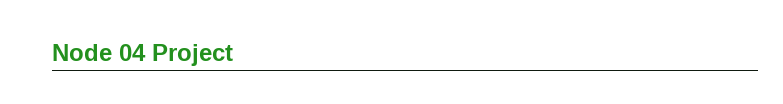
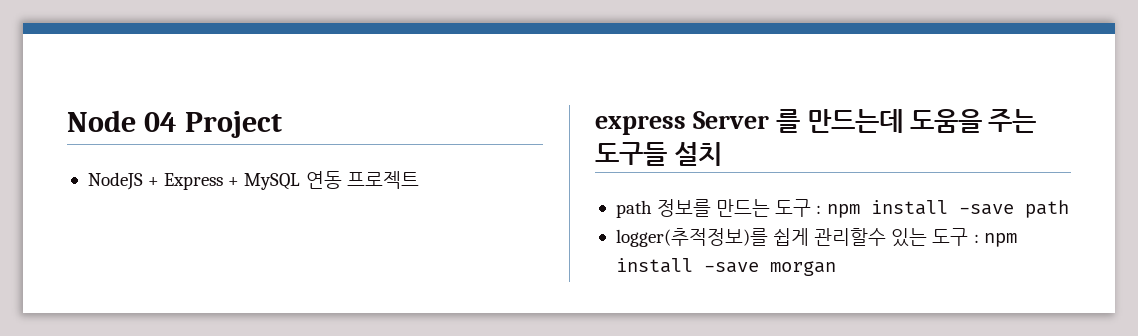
+ NodeJS + Express + MySQL 연동 프로젝트
+ express Server 를 만드는데 도움을 주는 도구들 설치
+ path 정보를 만드는 도구 : npm install -save path
+ logger(추적정보)를 쉽게 관리할수 있는 도구 : npm install -save morgan

